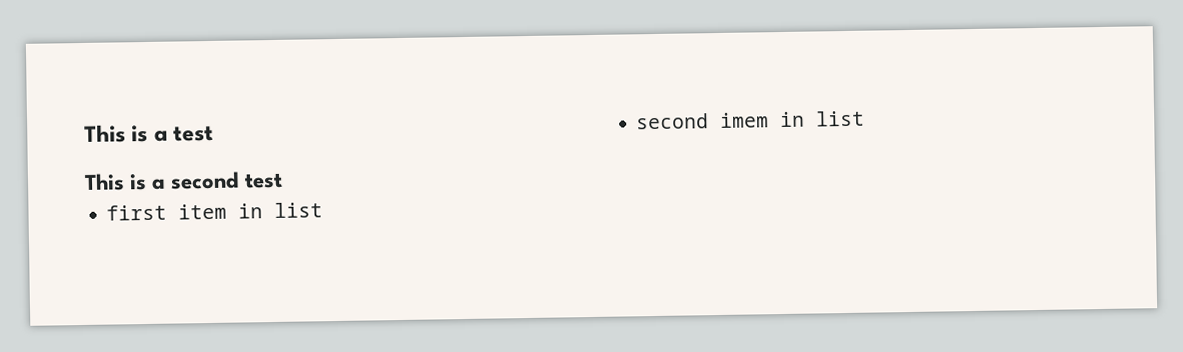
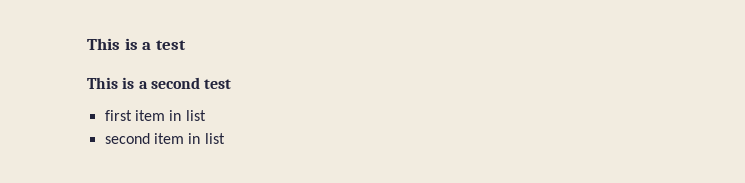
- second imem in list
+ second item in list

